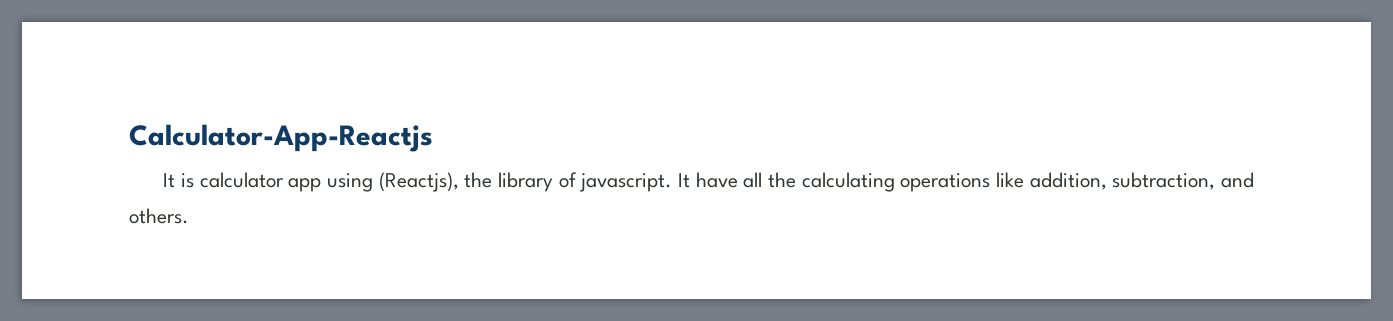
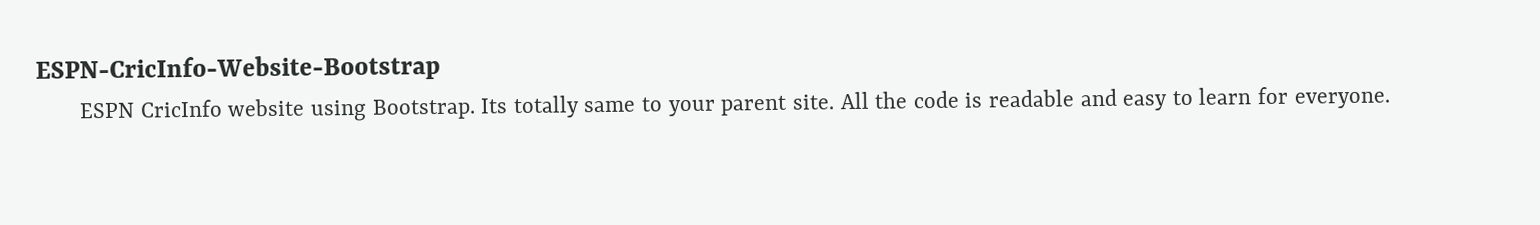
- Calculator-App-Reactjs
- It is calculator app using (Reactjs), the library of javascript. It have all the calculating operations like addition, subtraction, and others.
+ ESPN-CricInfo-Website-Bootstrap
+ ESPN CricInfo website using Bootstrap. Its totally same to your parent site. All the code is readable and easy to learn for everyone.

